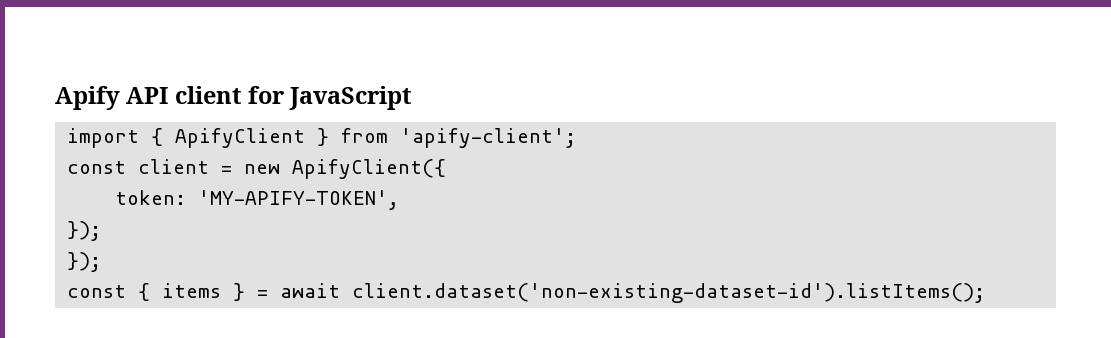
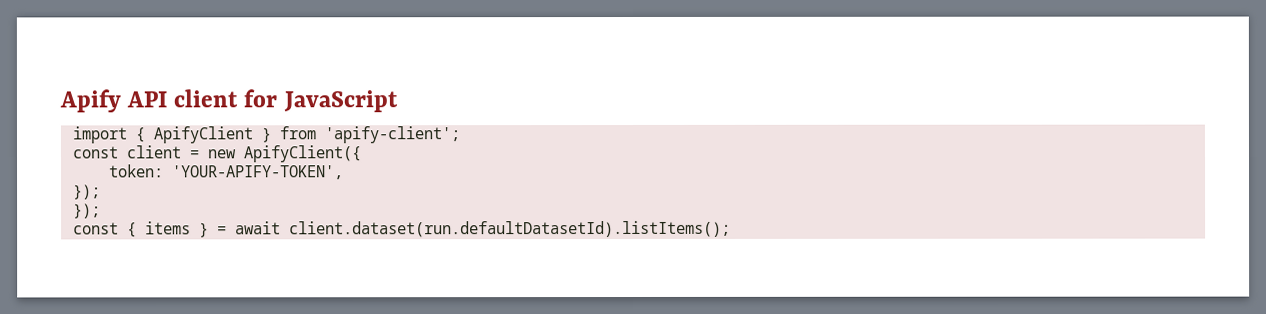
- token: 'MY-APIFY-TOKEN',
+ token: 'YOUR-APIFY-TOKEN',
- const { items } = await client.dataset('non-existing-dataset-id').listItems();
+ const { items } = await client.dataset(run.defaultDatasetId).listItems();

